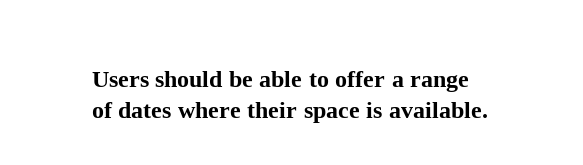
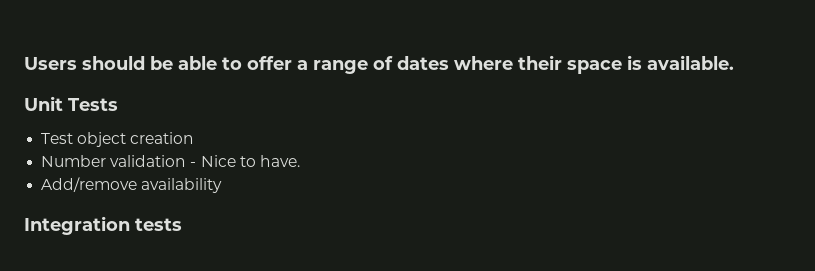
+ Unit Tests
+ Test object creation
+ Number validation - Nice to have.
+ Add/remove availability
+ Integration tests

